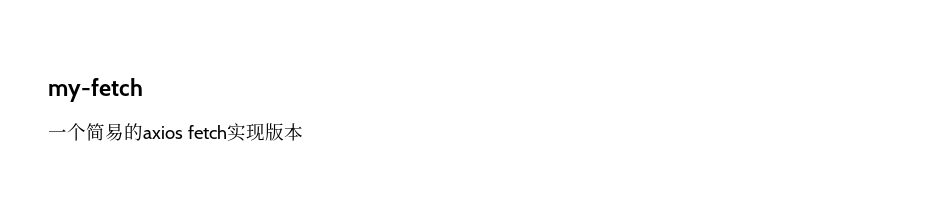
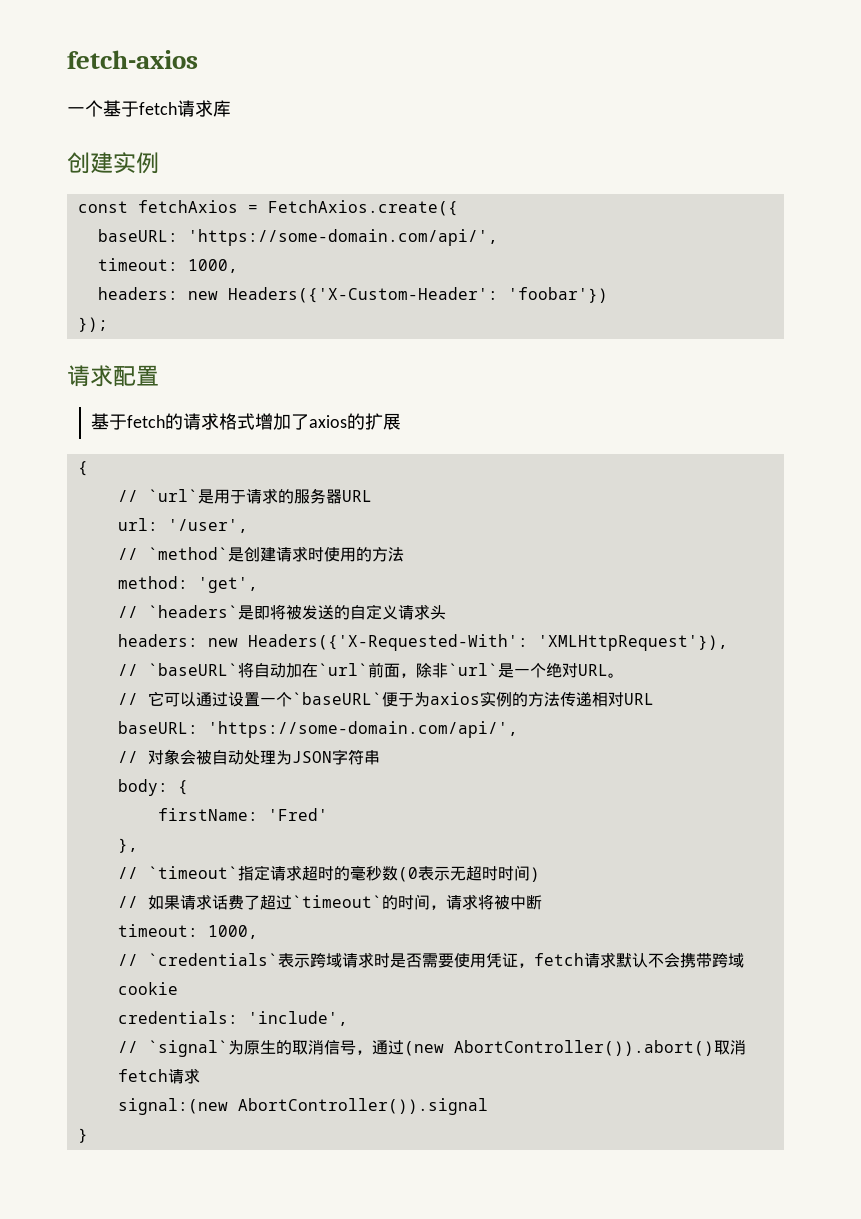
- my-fetch
- 一个简易的axios fetch实现版本
+ fetch-axios
+ 一个基于fetch请求库
+ 创建实例
+ const fetchAxios = FetchAxios.create({
+ baseURL: 'https://some-domain.com/api/',
+ timeout: 1000,
+ headers: new Headers({'X-Custom-Header': 'foobar'})
+ });
+ 请求配置
+ 基于fetch的请求格式增加了axios的扩展
+ {
+ // `url`是用于请求的服务器URL
+ url: '/user',
+ // `method`是创建请求时使用的方法
+ method: 'get',
+ // `headers`是即将被发送的自定义请求头
+ headers: new Headers({'X-Requested-With': 'XMLHttpRequest'}),
+ // `baseURL`将自动加在`url`前面，除非`url`是一个绝对URL。
+ // 它可以通过设置一个`baseURL`便于为axios实例的方法传递相对URL
+ baseURL: 'https://some-domain.com/api/',
+ // 对象会被自动处理为JSON字符串
+ body: {
+ firstName: 'Fred'
+ },
+ // `timeout`指定请求超时的毫秒数(0表示无超时时间)
+ // 如果请求话费了超过`timeout`的时间，请求将被中断
+ timeout: 1000,
+ // `credentials`表示跨域请求时是否需要使用凭证，fetch请求默认不会携带跨域cookie
+ credentials: 'include',
+ // `signal`为原生的取消信号，通过(new AbortController()).abort()取消fetch请求
+ signal:(new AbortController()).signal
+ }

